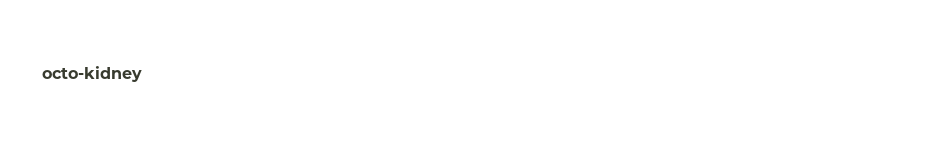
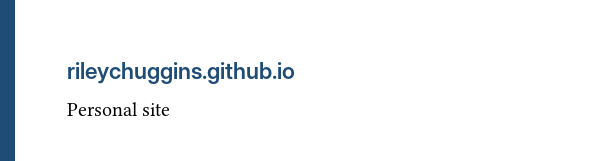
- octo-kidney
+ rileychuggins.github.io
+ Personal site

